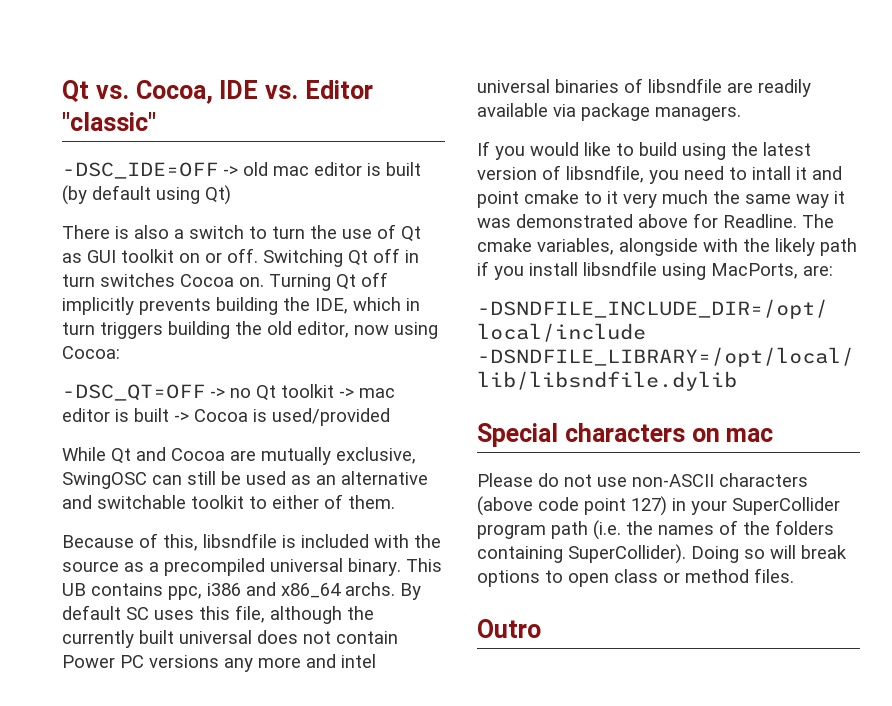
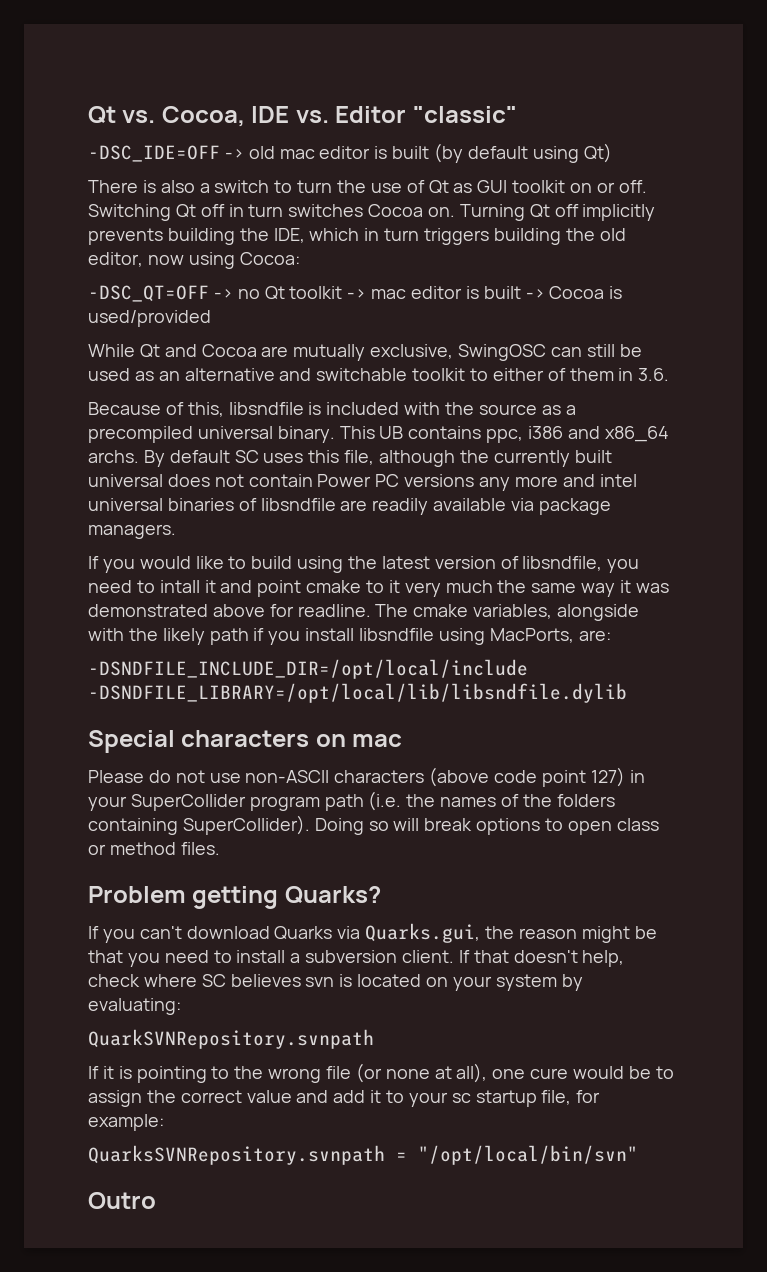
- While Qt and Cocoa are mutually exclusive, SwingOSC can still be used as an alternative and switchable toolkit to either of them.
+ While Qt and Cocoa are mutually exclusive, SwingOSC can still be used as an alternative and switchable toolkit to either of them in 3.6.
- If you would like to build using the latest version of libsndfile, you need to intall it and point cmake to it very much the same way it was demonstrated above for Readline.
+ If you would like to build using the latest version of libsndfile, you need to intall it and point cmake to it very much the same way it was demonstrated above for readline.
+ Problem getting Quarks?
+ If you can't download Quarks via Quarks.gui, the reason might be that you need to install a subversion client. If that doesn't help, check where SC believes svn is located on your system by evaluating:
+ QuarkSVNRepository.svnpath
+ If it is pointing to the wrong file (or none at all), one cure would be to assign the correct value and add it to your sc startup file, for example:
+ QuarksSVNRepository.svnpath = "/opt/local/bin/svn"

